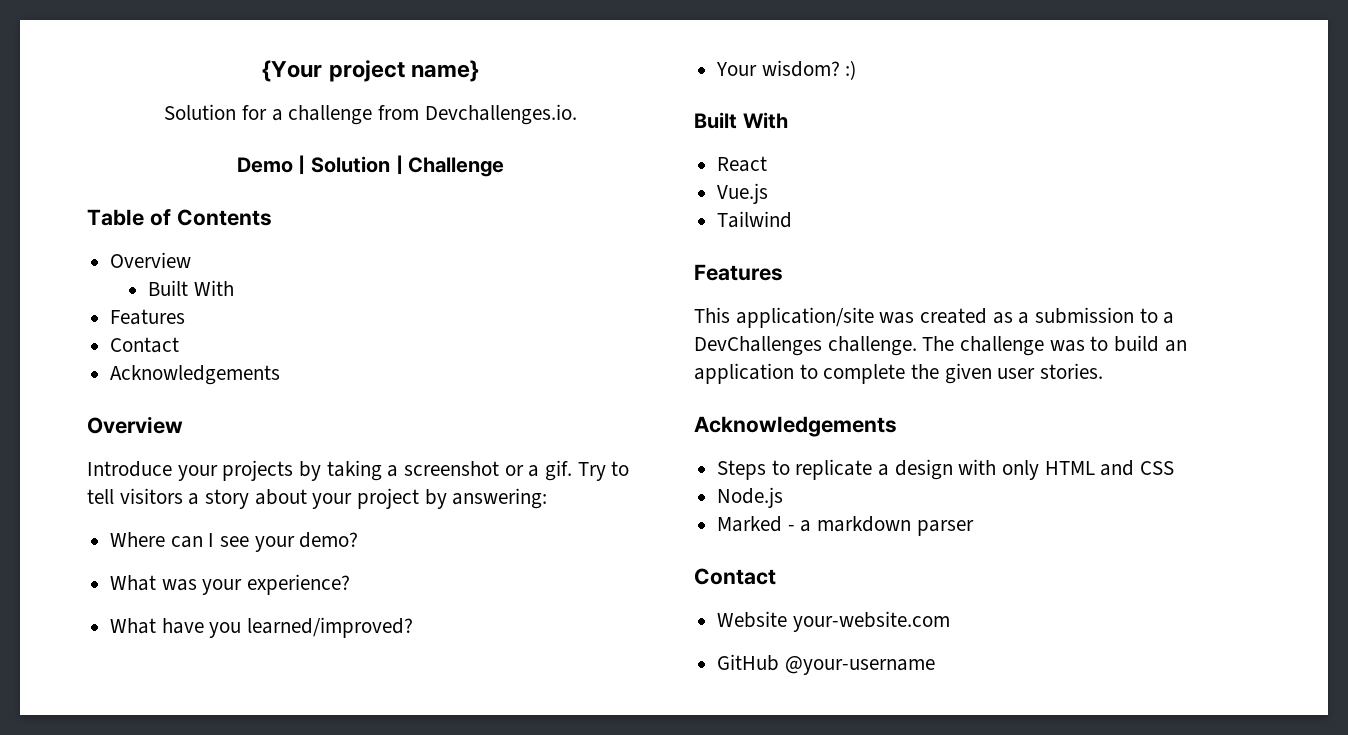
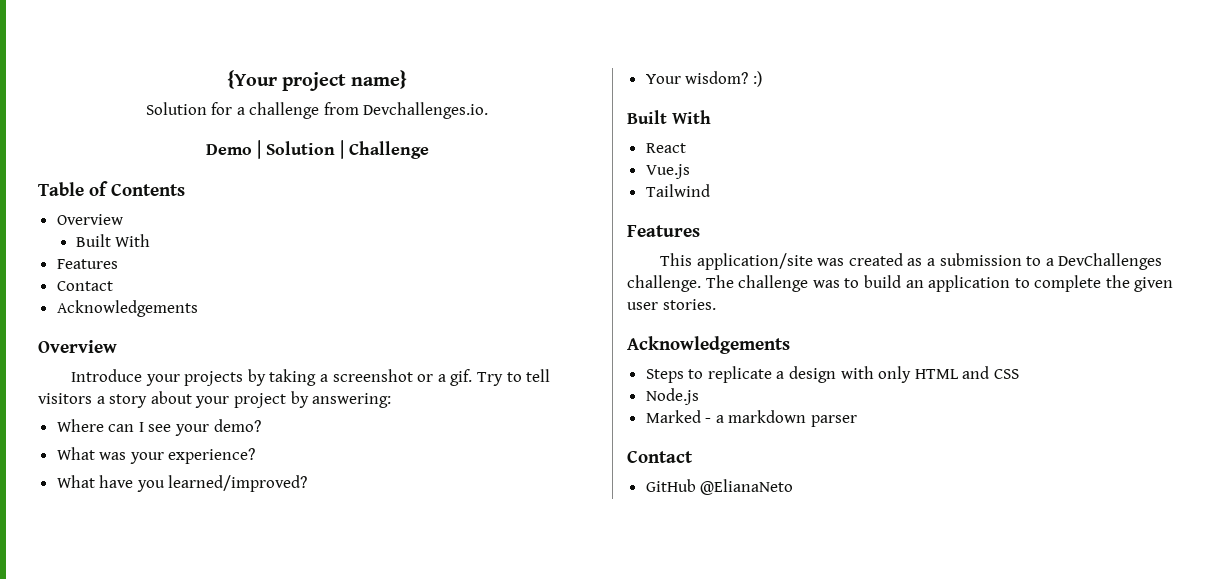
- Website your-website.com
- GitHub @your-username
+ GitHub @ElianaNeto

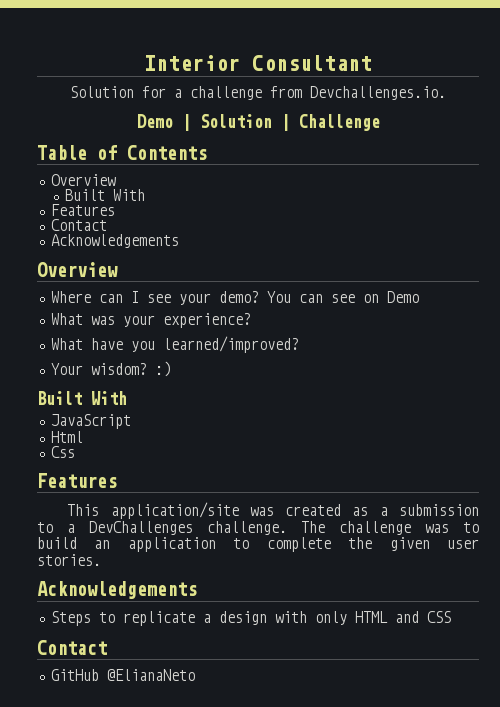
- {Your project name}
+ Interior Consultant
- Introduce your projects by taking a screenshot or a gif. Try to tell visitors a story about your project by answering:
+ You can see on Demo
- React
- Vue.js
- Tailwind
+ JavaScript
+ Html
+ Css
- Node.js
- Marked - a markdown parser

